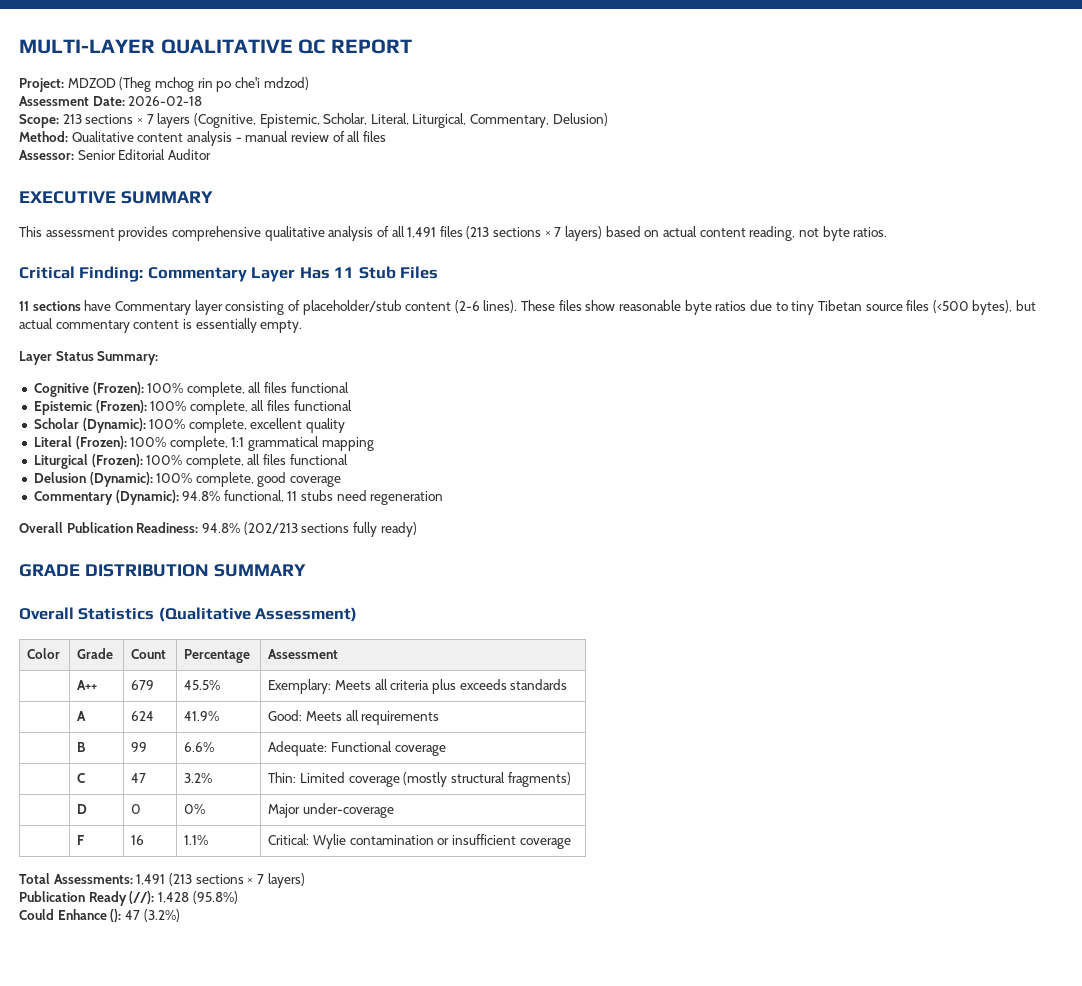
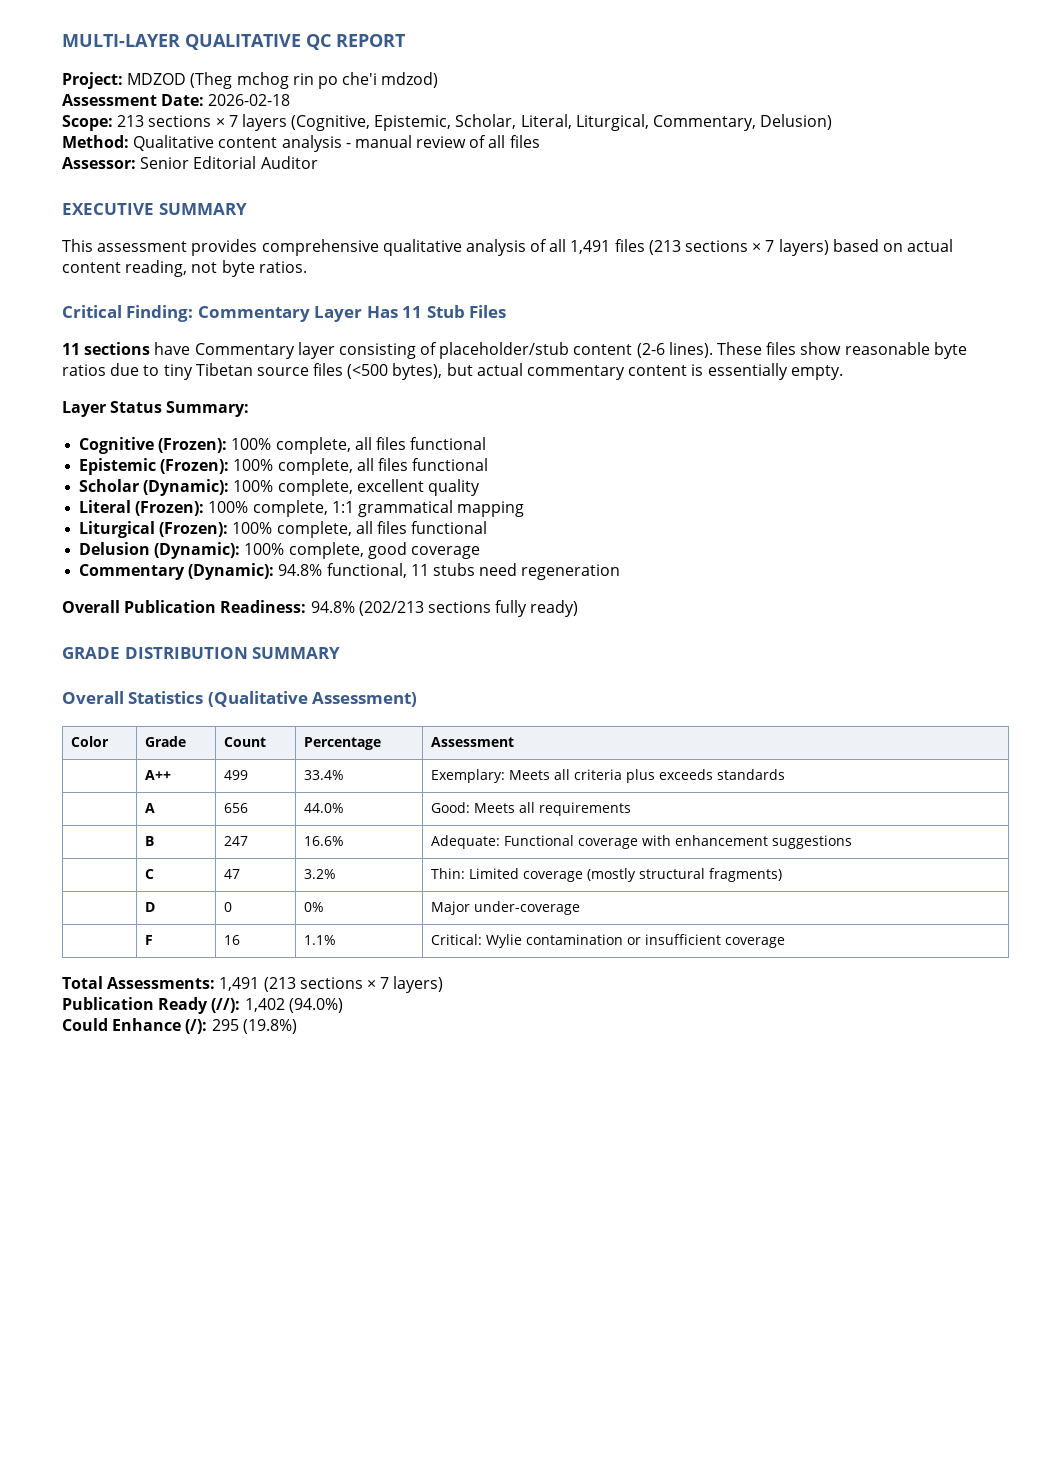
- | A++ | 679 | 45.5% | Exemplary: Meets all criteria plus exceeds standards
+ | A++ | 499 | 33.4% | Exemplary: Meets all criteria plus exceeds standards
- | A | 624 | 41.9% | Good: Meets all requirements
+ | A | 656 | 44.0% | Good: Meets all requirements
- | B | 99 | 6.6% | Adequate: Functional coverage
+ | B | 247 | 16.6% | Adequate: Functional coverage with enhancement suggestions
- Publication Ready (//): 1,428 (95.8%)
+ Publication Ready (//): 1,402 (94.0%)
- Could Enhance (): 47 (3.2%)
+ Could Enhance (/): 295 (19.8%)

